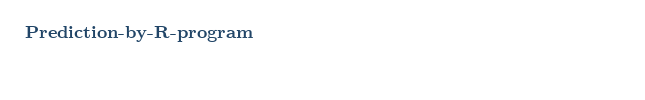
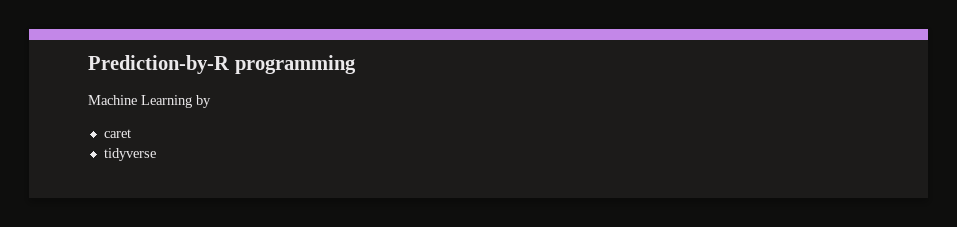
- Prediction-by-R-program
+ Prediction-by-R programming
+ Machine Learning by
+ caret
+ tidyverse

